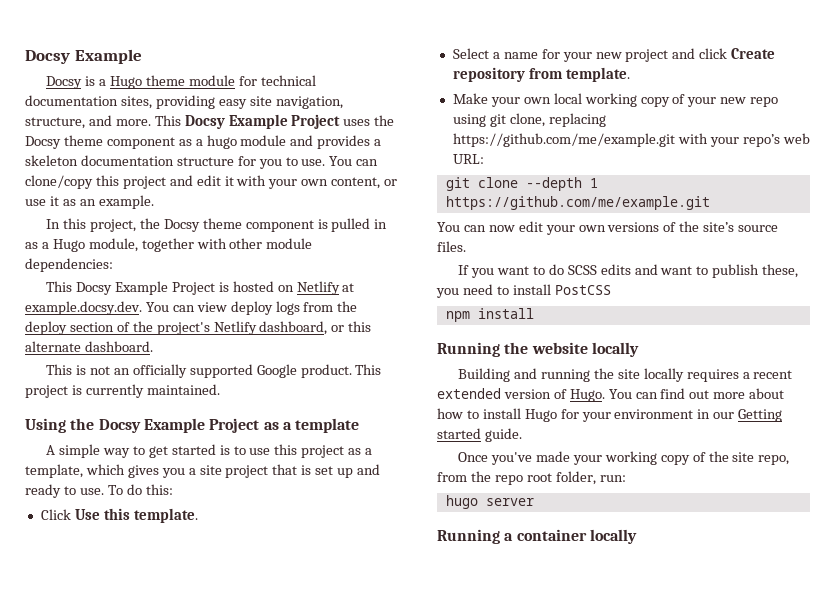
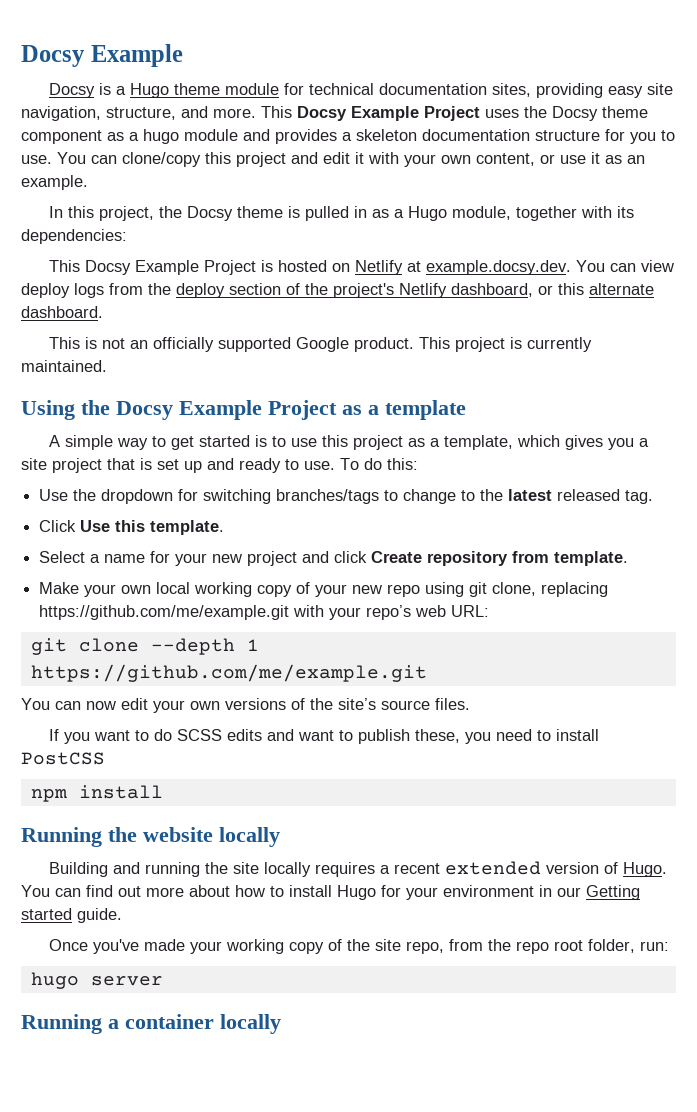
- In this project, the Docsy theme component is pulled in as a Hugo module, together with other module dependencies:
+ In this project, the Docsy theme is pulled in as a Hugo module, together with its dependencies:
+ Use the dropdown for switching branches/tags to change to the latest released tag.

